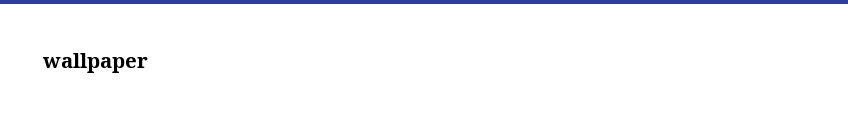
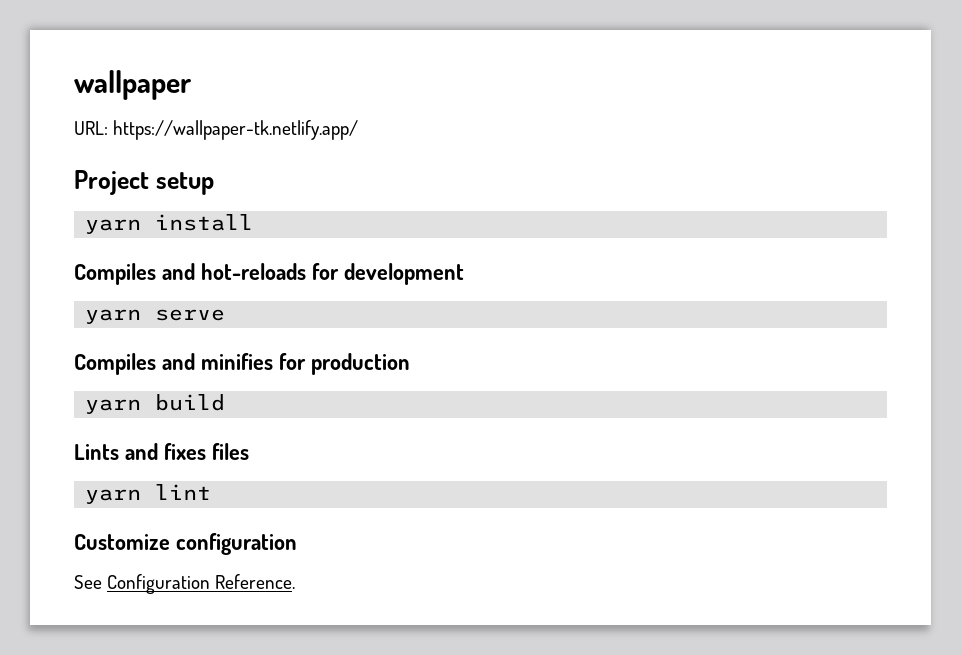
+ URL: https://wallpaper-tk.netlify.app/
+ Project setup
+ yarn install
+ Compiles and hot-reloads for development
+ yarn serve
+ Compiles and minifies for production
+ yarn build
+ Lints and fixes files
+ yarn lint
+ Customize configuration
+ See Configuration Reference.

